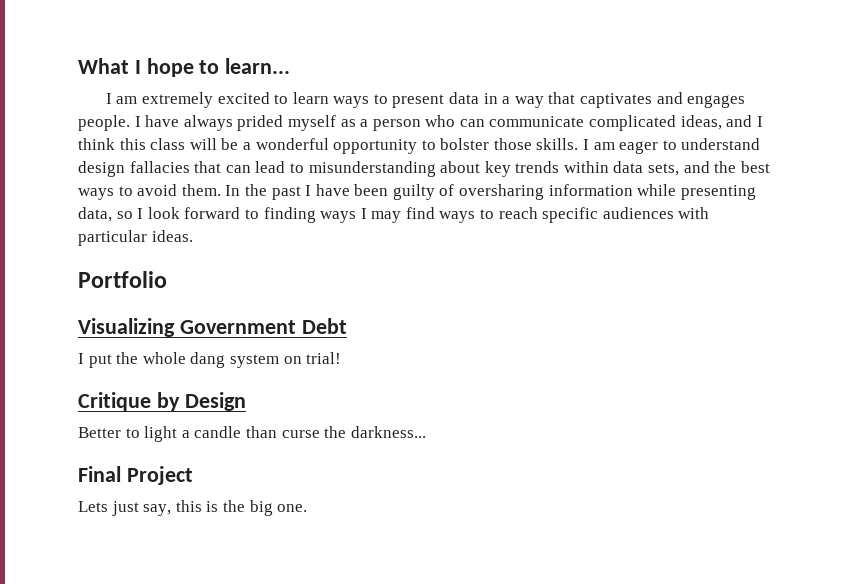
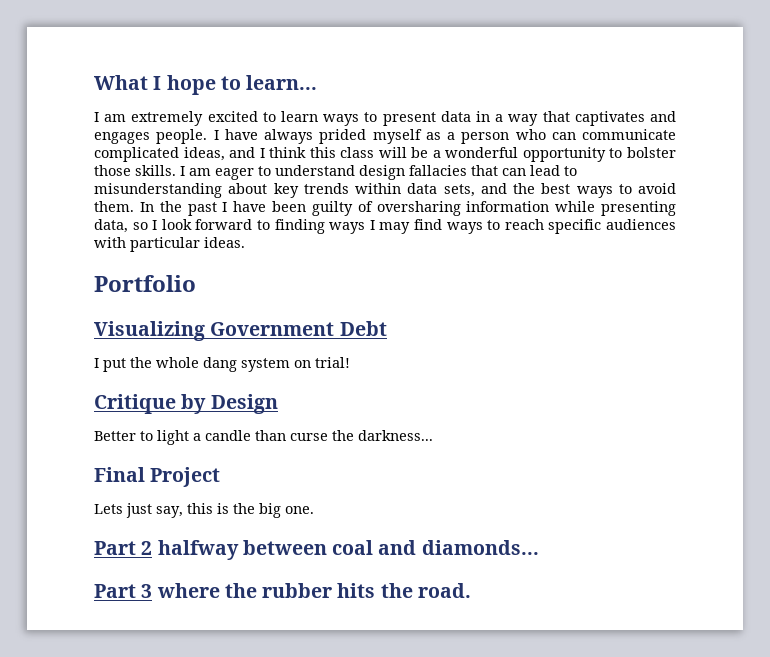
+ Part 2 halfway between coal and diamonds...
+ Part 3 where the rubber hits the road.

